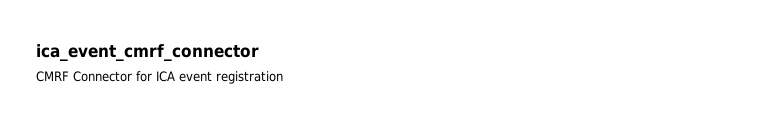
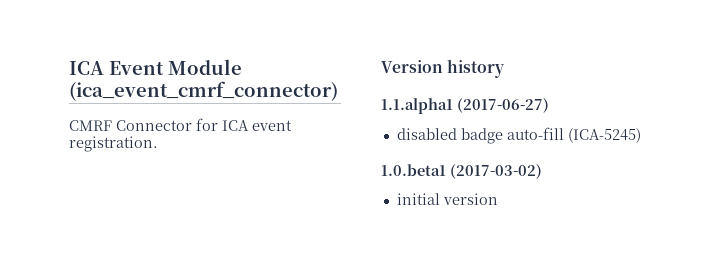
- ica_event_cmrf_connector
+ ICA Event Module (ica_event_cmrf_connector)
- CMRF Connector for ICA event registration
+ CMRF Connector for ICA event registration.
+ Version history
+ 1.1.alpha1 (2017-06-27)
+ disabled badge auto-fill (ICA-5245)
+ 1.0.beta1 (2017-03-02)
+ initial version

